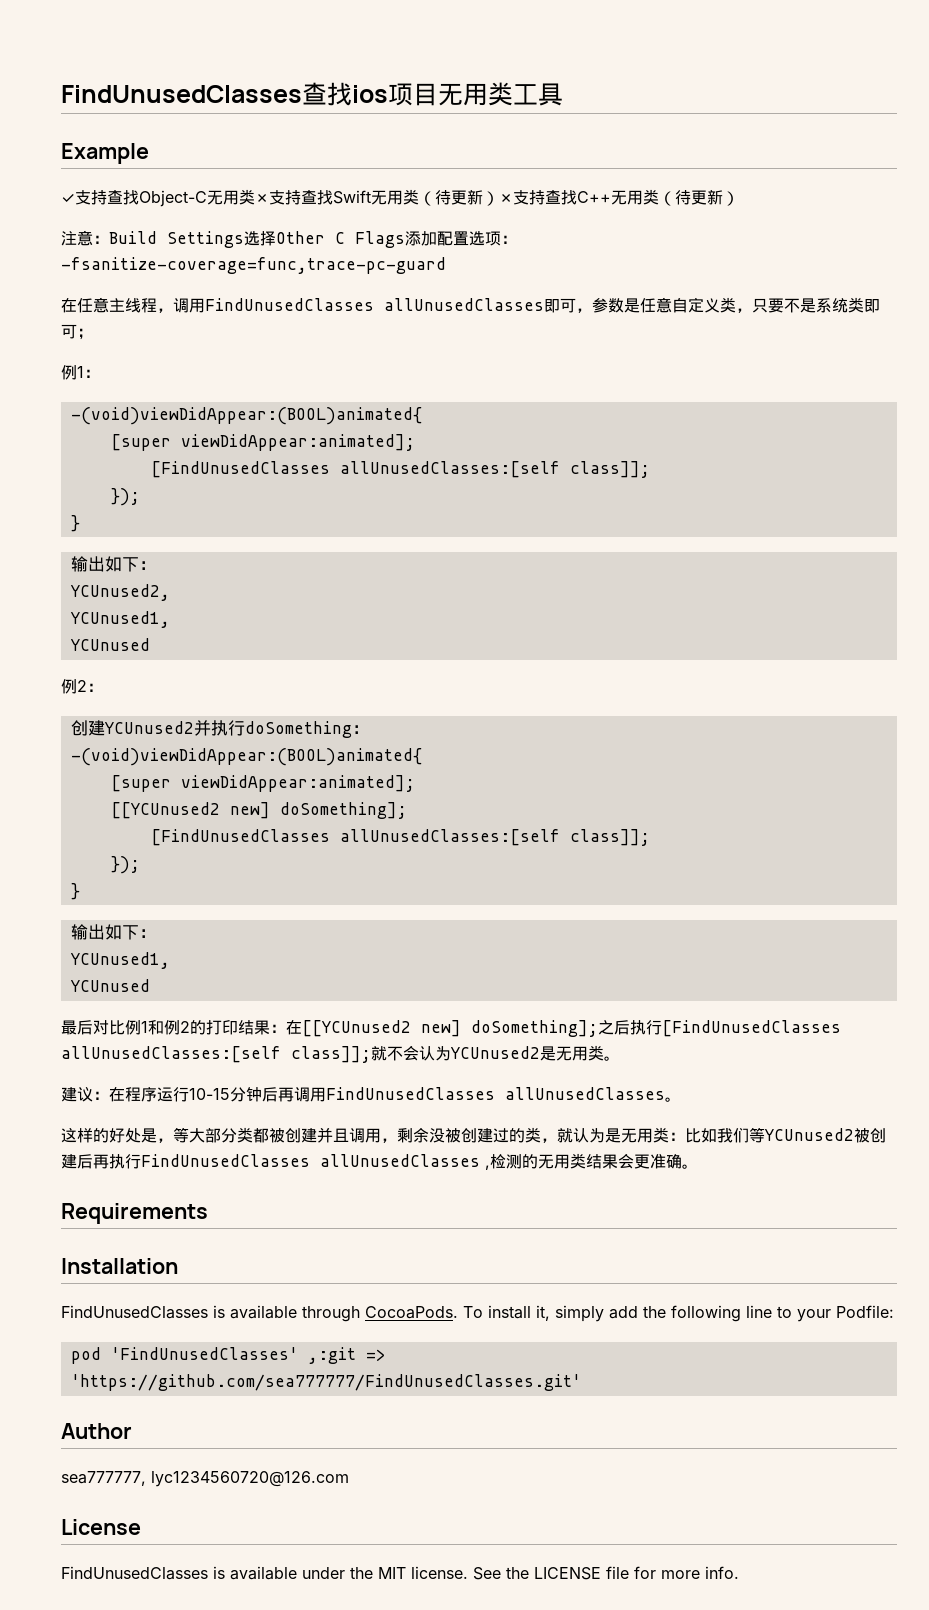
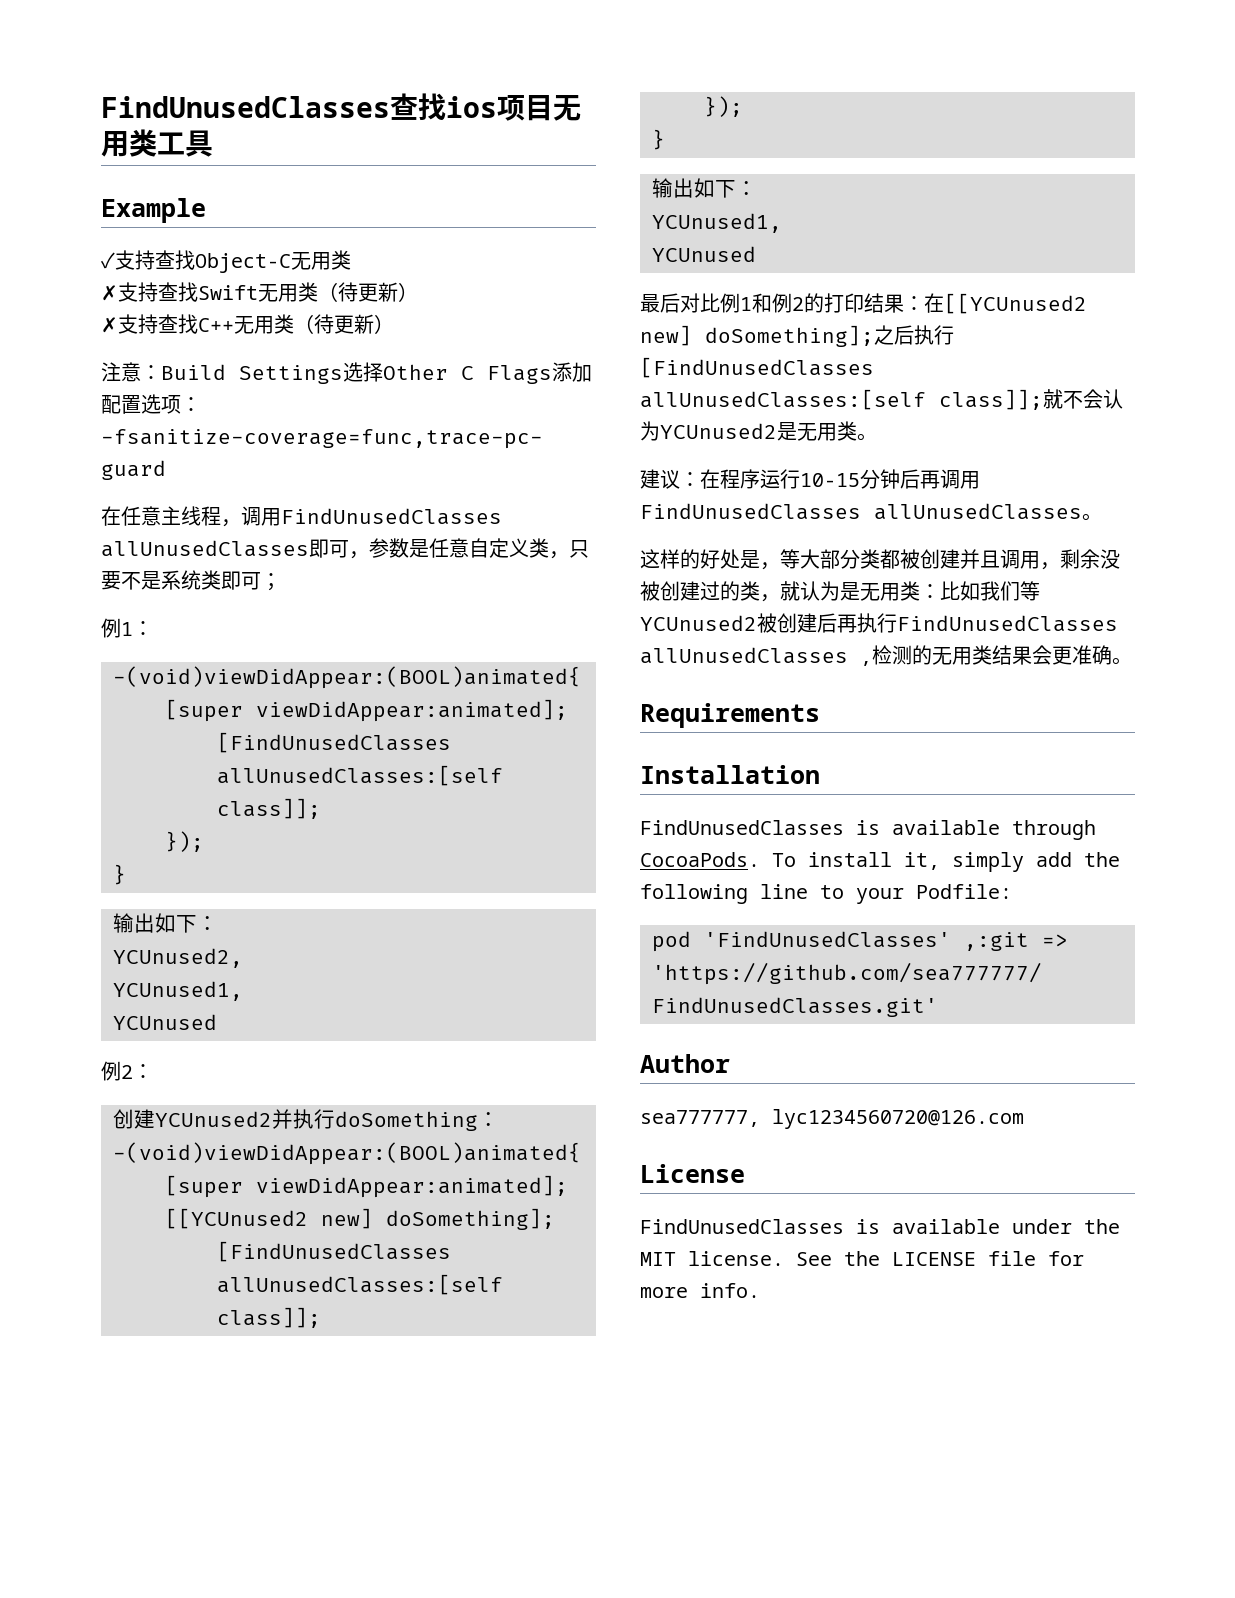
- ✓支持查找Object-C无用类✗支持查找Swift无用类（待更新）✗支持查找C++无用类（待更新）
+ ✓支持查找Object-C无用类
+ ✗支持查找Swift无用类（待更新）
+ ✗支持查找C++无用类（待更新）

